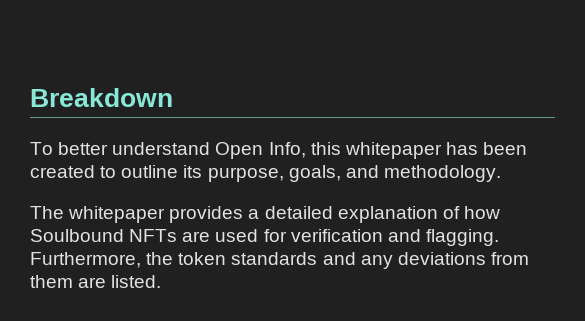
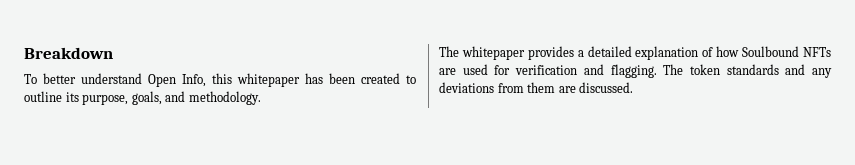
- Furthermore, the token standards and any deviations from them are listed.
+ The token standards and any deviations from them are discussed.

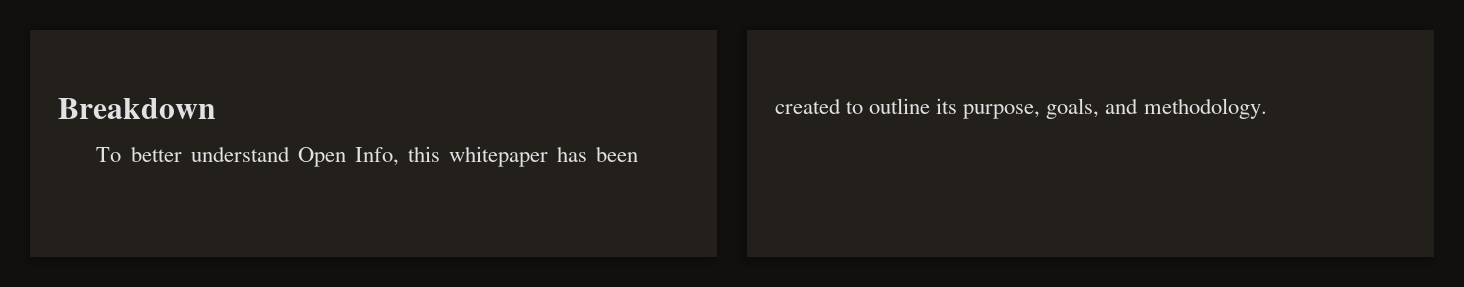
- The whitepaper provides a detailed explanation of how Soulbound NFTs are used for verification and flagging. The token standards and any deviations from them are discussed.

